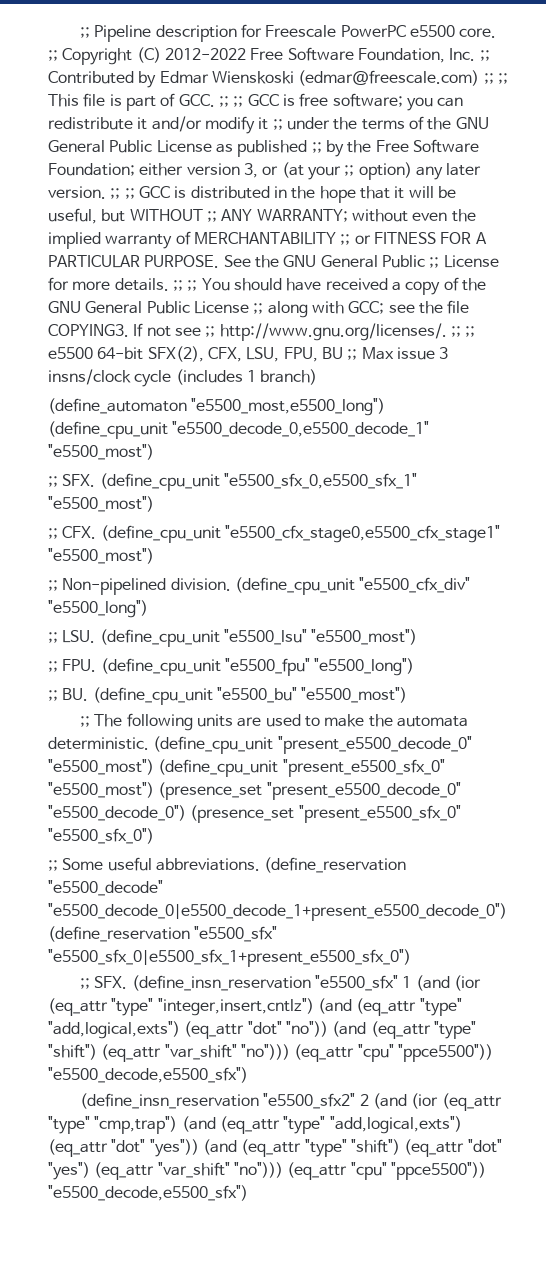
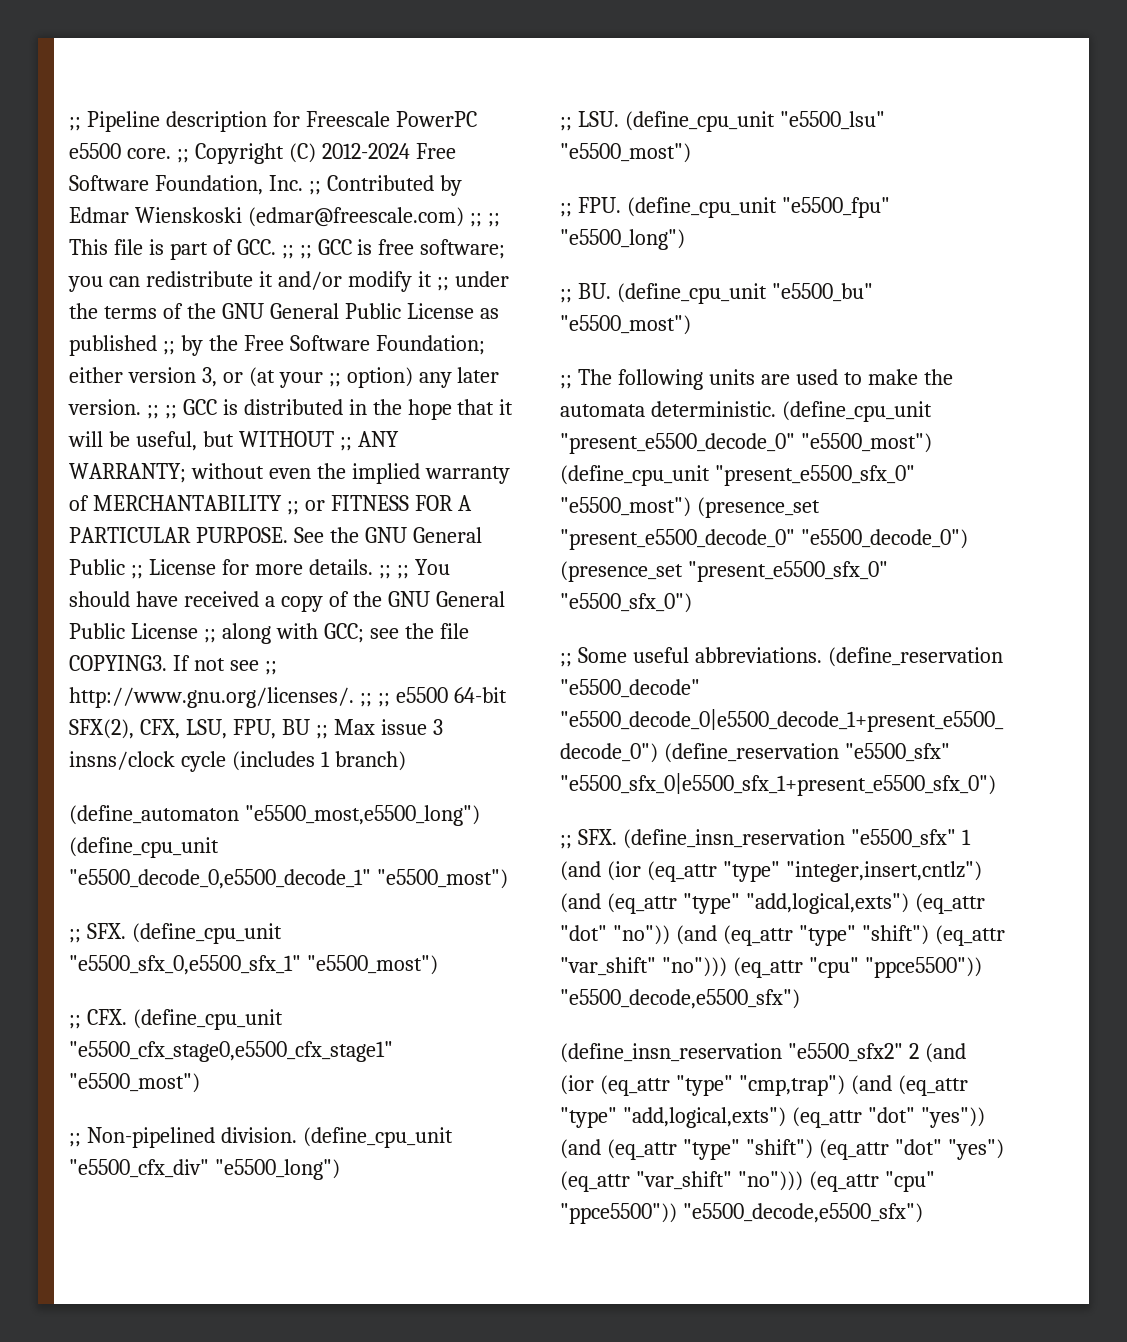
- Copyright (C) 2012-2022 Free Software Foundation, Inc. ;;
+ Copyright (C) 2012-2024 Free Software Foundation, Inc. ;;

